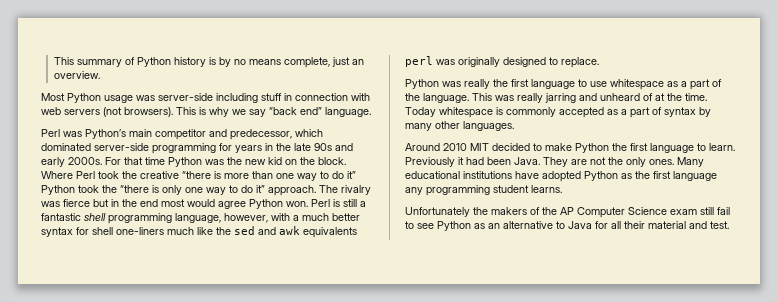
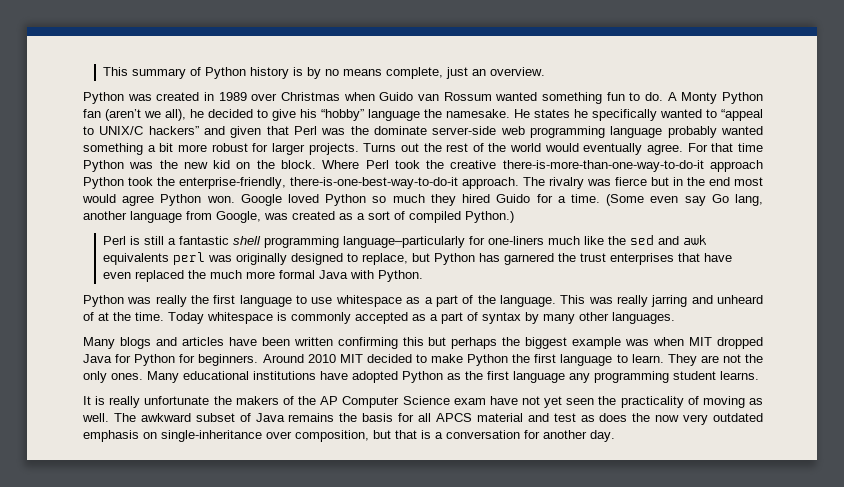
- Most Python usage was server-side including stuff in connection with web servers (not browsers). This is why we say “back end” language.
- Perl was Python’s main competitor and predecessor, which dominated server-side programming for years in the late 90s and early 2000s.
+ Python was created in 1989 over Christmas when Guido van Rossum wanted something fun to do. A Monty Python fan (aren’t we all), he decided to give his “hobby” language the namesake. He states he specifically wanted to “appeal to UNIX/C hackers” and given that Perl was the dominate server-side web programming language probably wanted something a bit more robust for larger projects. Turns out the rest of the world would eventually agree.
- Where Perl took the creative “there is more than one way to do it” Python took the “there is only one way to do it” approach.
+ Where Perl took the creative there-is-more-than-one-way-to-do-it approach Python took the enterprise-friendly, there-is-one-best-way-to-do-it approach.
- The rivalry was fierce but in the end most would agree Python won. Perl is still a fantastic shell programming language, however, with a much better syntax for shell one-liners much like the sed and awk equivalents perl was originally designed to replace.
+ The rivalry was fierce but in the end most would agree Python won. Google loved Python so much they hired Guido for a time. (Some even say Go lang, another language from Google, was created as a sort of compiled Python.)
+ Perl is still a fantastic shell programming language–particularly for one-liners much like the sed and awk equivalents perl was originally designed to replace, but Python has garnered the trust enterprises that have even replaced the much more formal Java with Python.
+ Many blogs and articles have been written confirming this but perhaps the biggest example was when MIT dropped Java for Python for beginners.
- Previously it had been Java.
- Unfortunately the makers of the AP Computer Science exam still fail to see Python as an alternative to Java for all their material and test.
+ It is really unfortunate the makers of the AP Computer Science exam have not yet seen the practicality of moving as well. The awkward subset of Java remains the basis for all APCS material and test as does the now very outdated emphasis on single-inheritance over composition, but that is a conversation for another day.

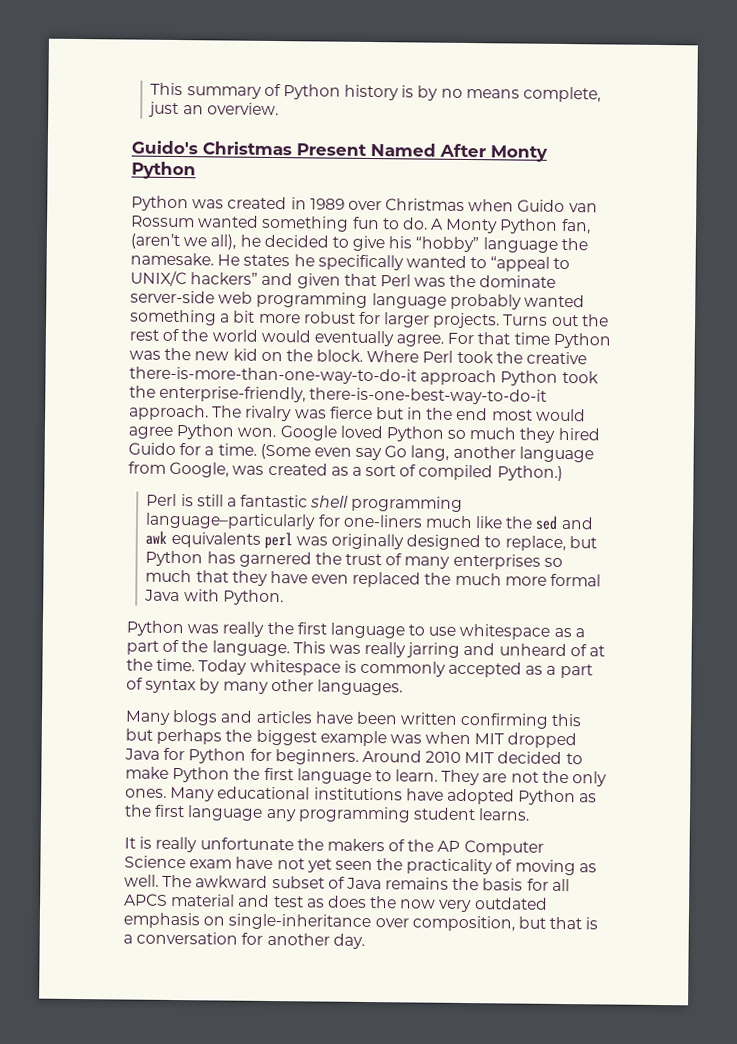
+ Guido's Christmas Present Named After Monty Python
- A Monty Python fan (aren’t we all), he decided to give his “hobby” language the namesake.
+ A Monty Python fan, (aren’t we all), he decided to give his “hobby” language the namesake.
- Perl is still a fantastic shell programming language–particularly for one-liners much like the sed and awk equivalents perl was originally designed to replace, but Python has garnered the trust enterprises that have even replaced the much more formal Java with Python.
+ Perl is still a fantastic shell programming language–particularly for one-liners much like the sed and awk equivalents perl was originally designed to replace, but Python has garnered the trust of many enterprises so much that they have even replaced the much more formal Java with Python.

